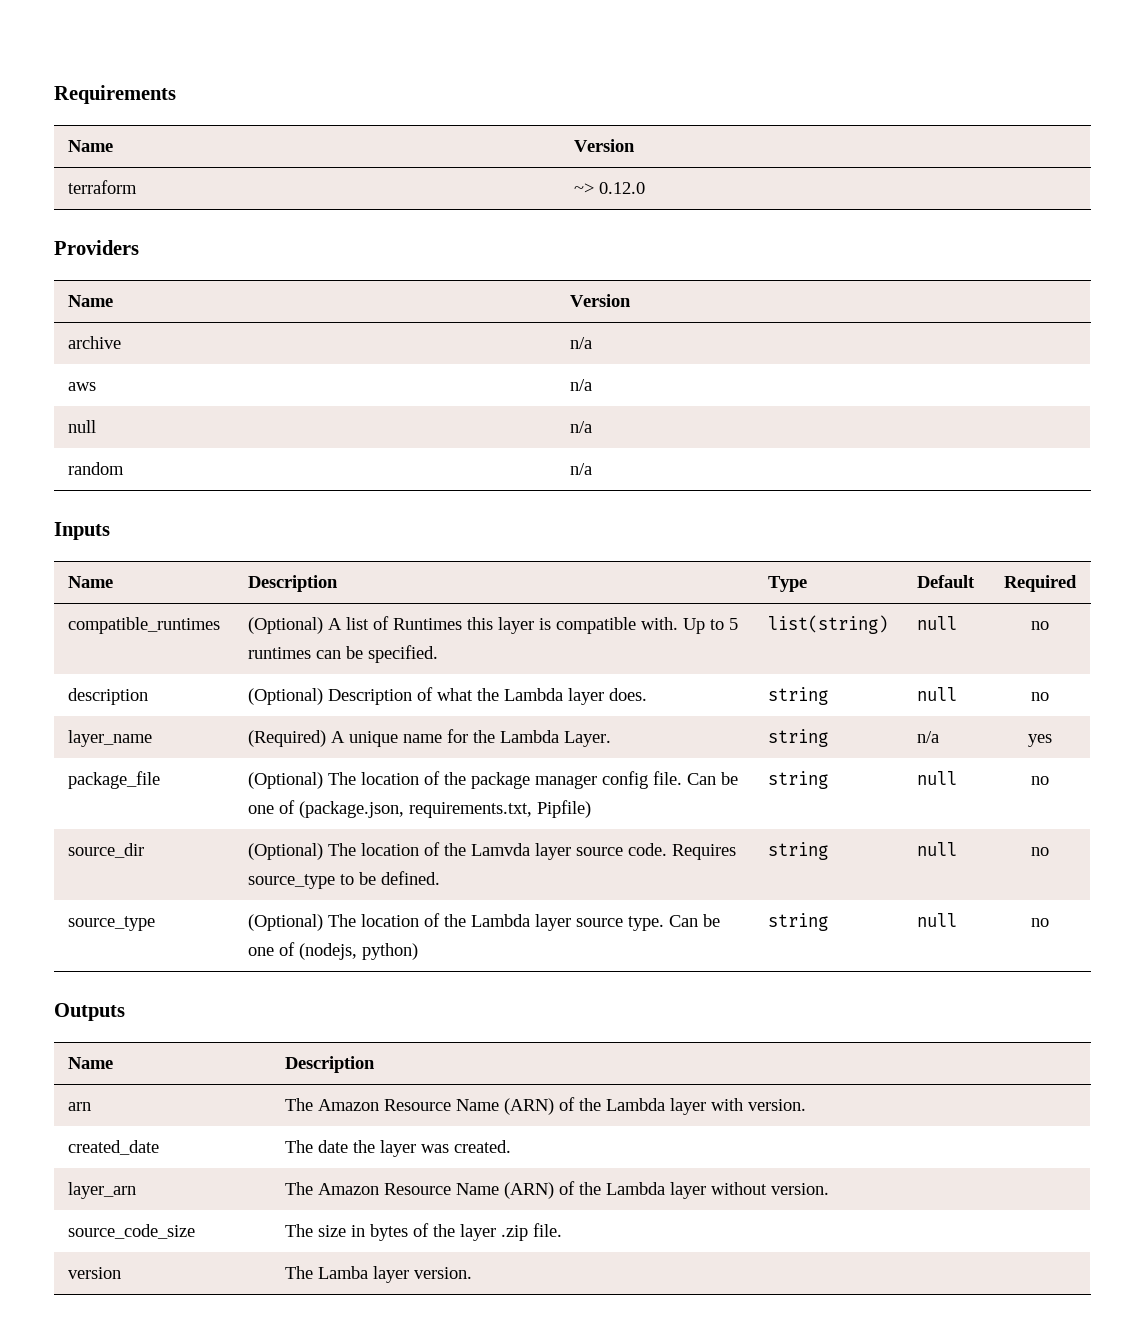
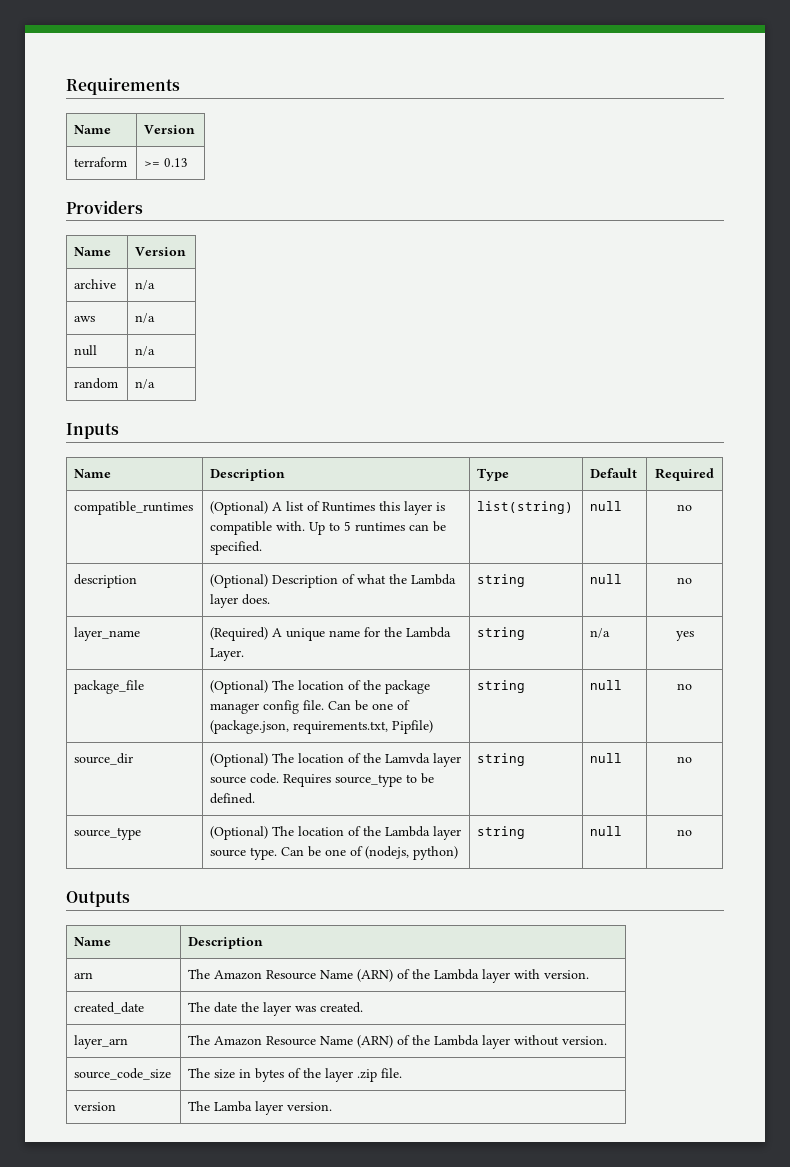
- terraform | ~> 0.12.0
+ terraform | >= 0.13

